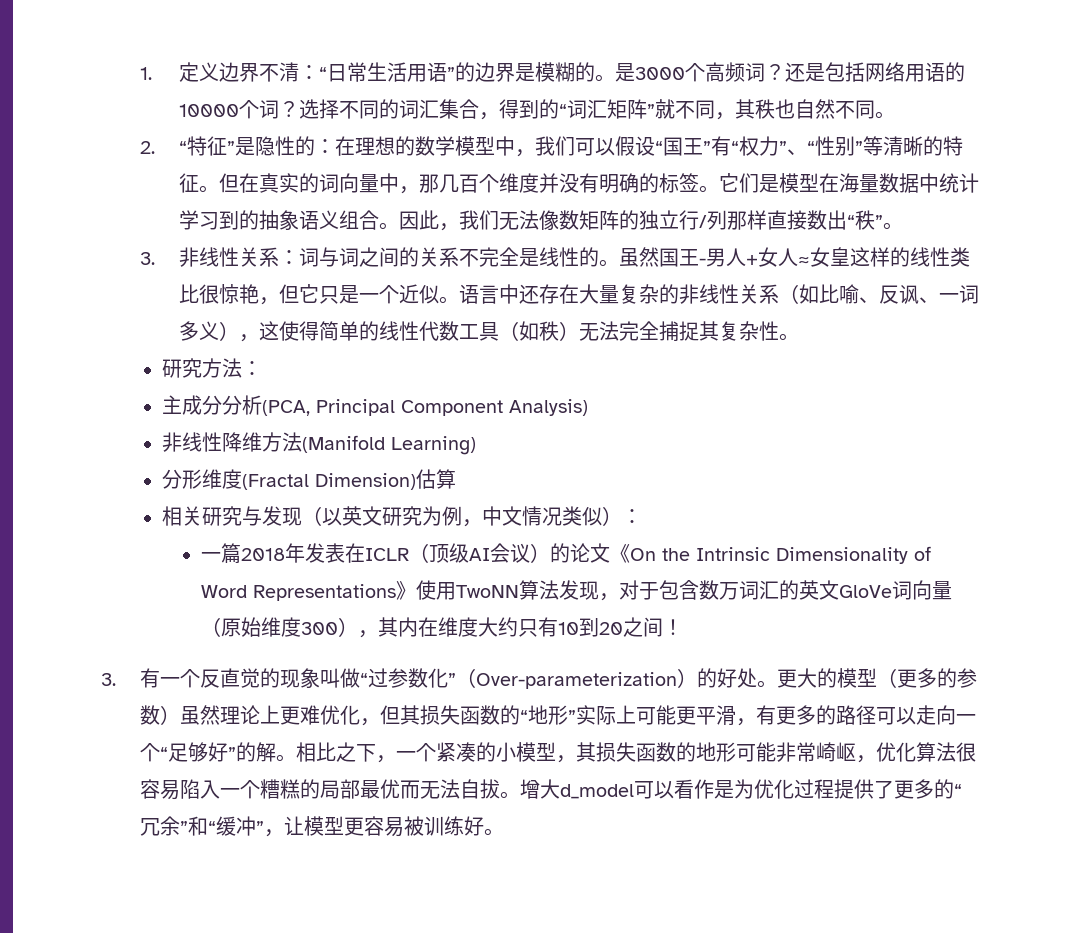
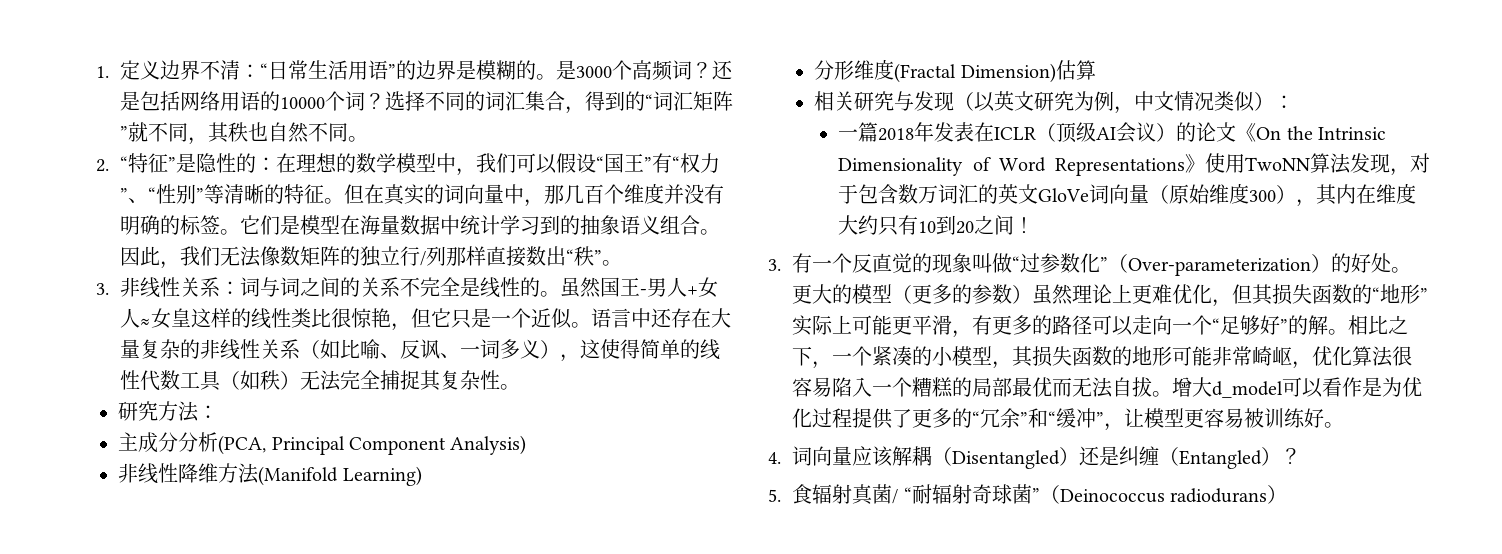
+ 4.词向量应该解耦（Disentangled）还是纠缠（Entangled）？
+ 5.食辐射真菌/ “耐辐射奇球菌”（Deinococcus radiodurans）

